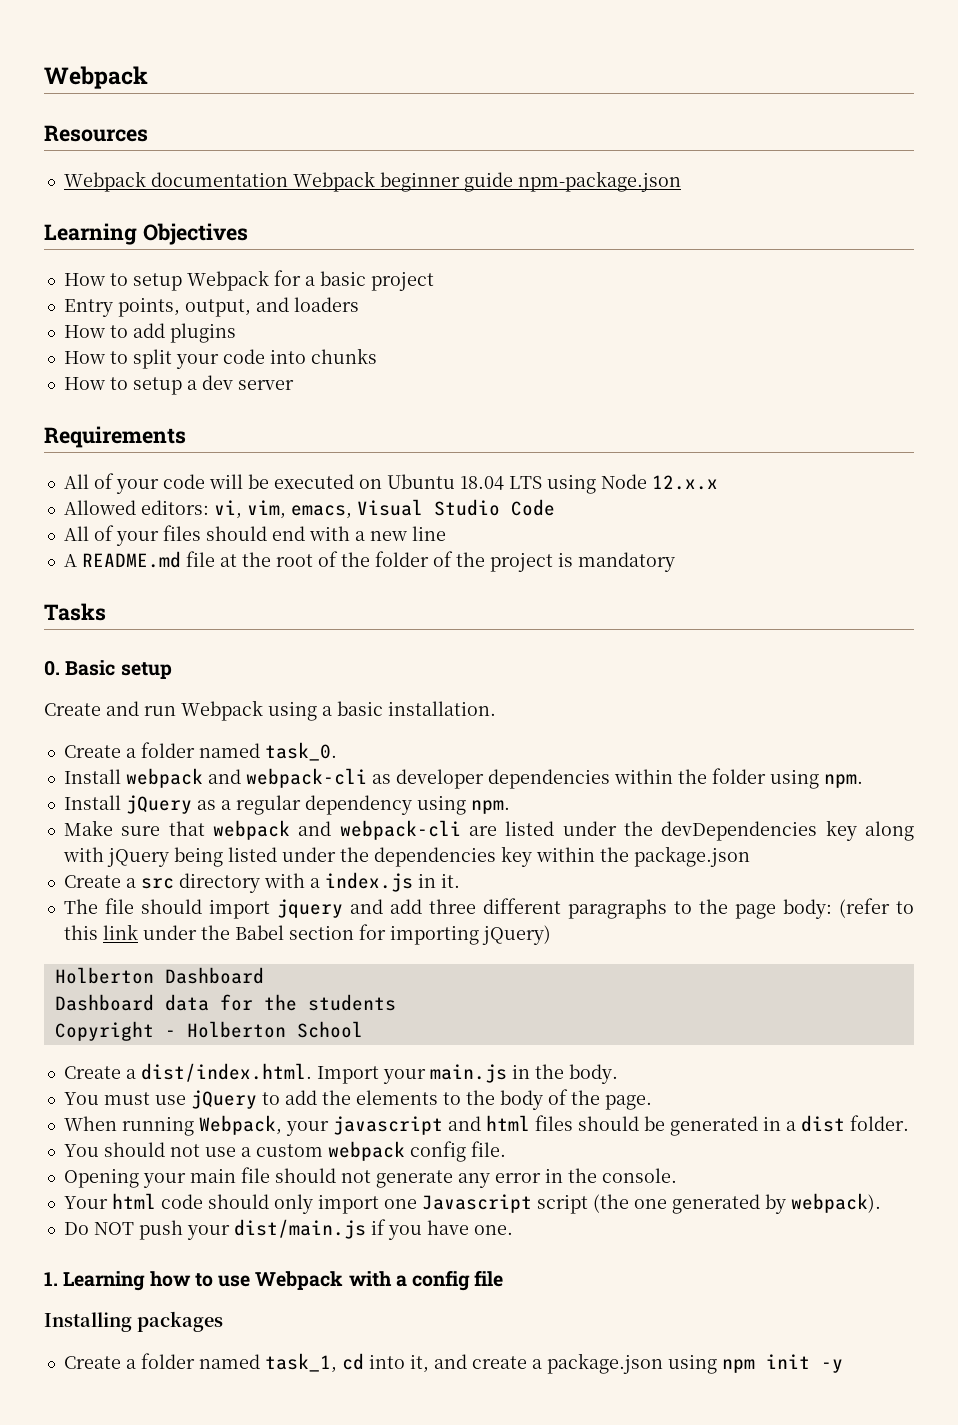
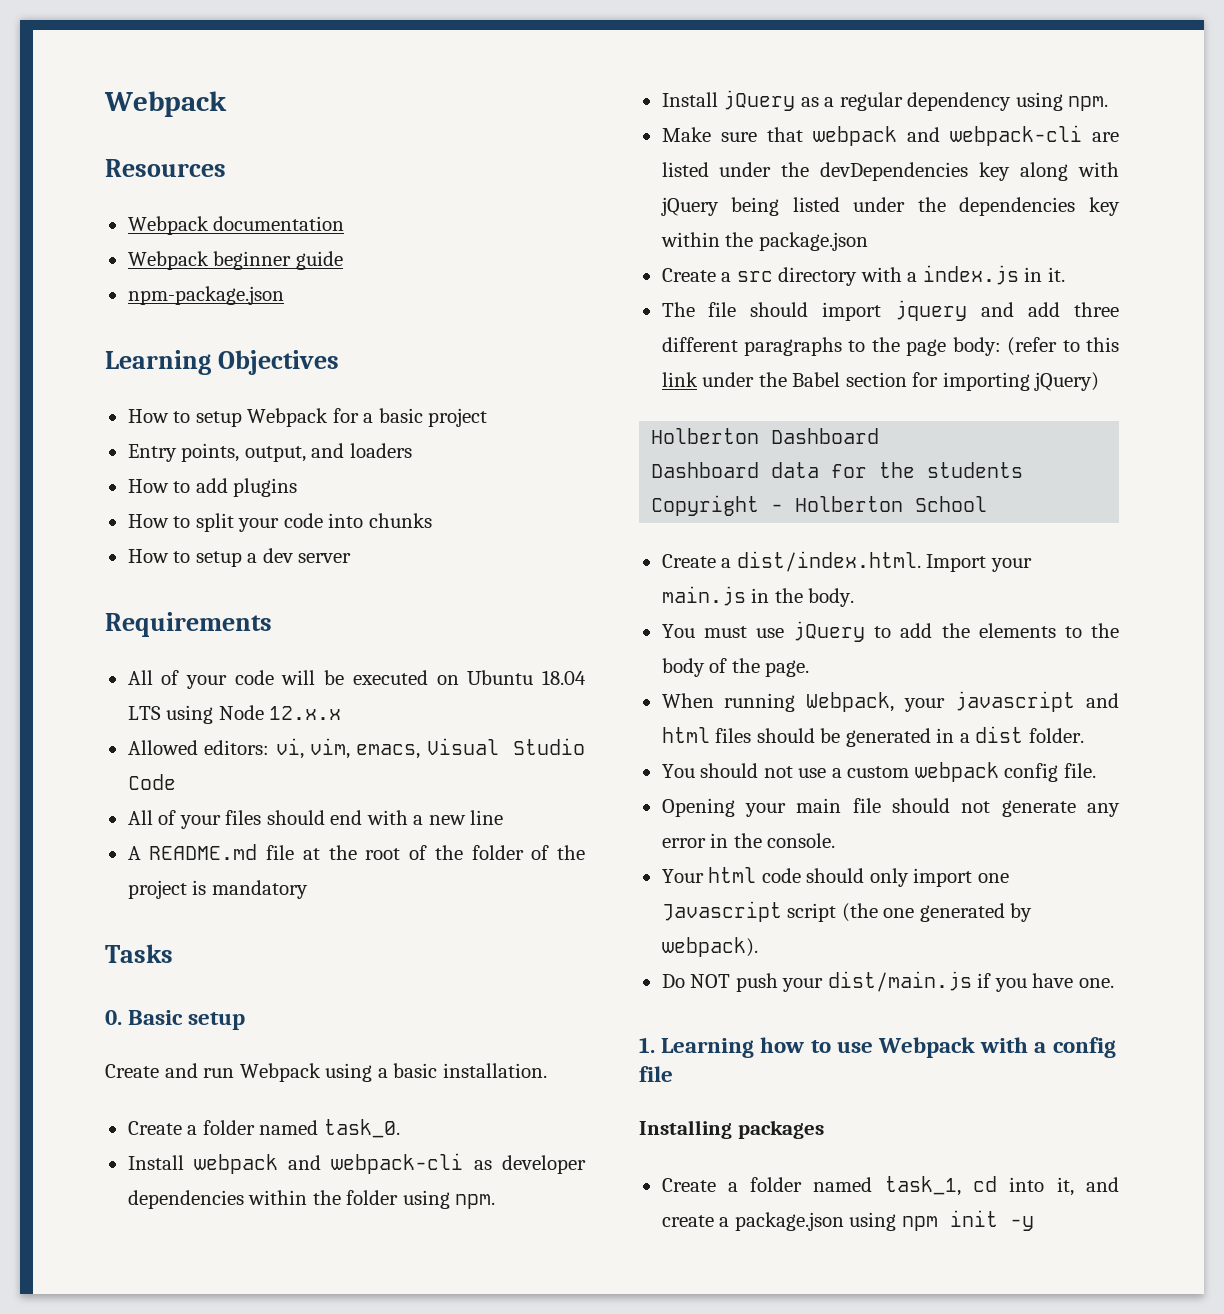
- Webpack documentation Webpack beginner guide npm-package.json
+ Webpack documentation
+ Webpack beginner guide
+ npm-package.json

